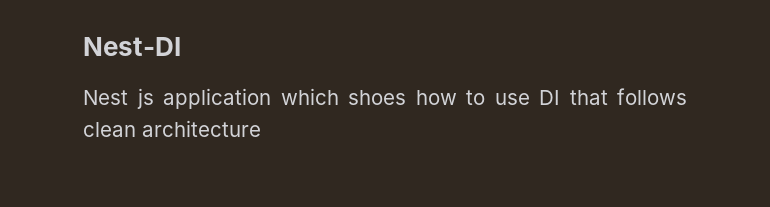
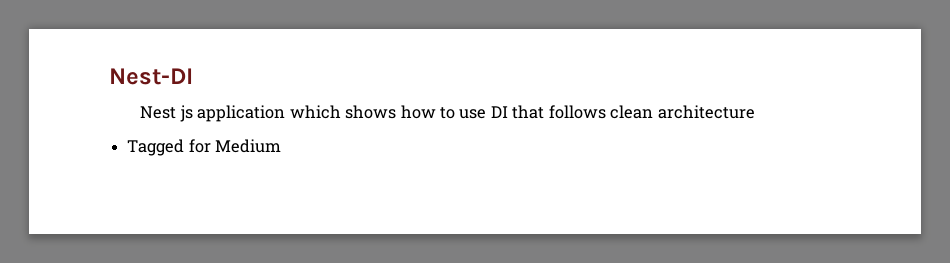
- Nest js application which shoes how to use DI that follows clean architecture
+ Nest js application which shows how to use DI that follows clean architecture
+ Tagged for Medium

